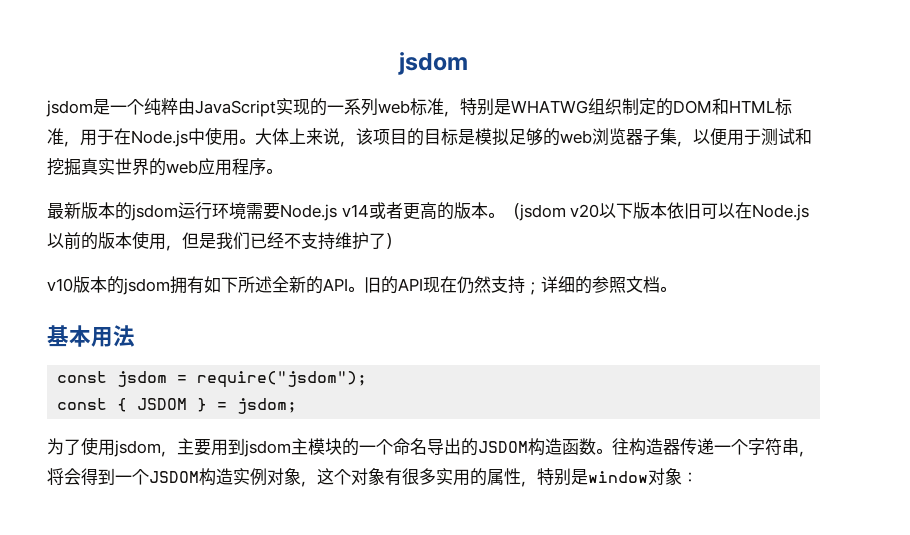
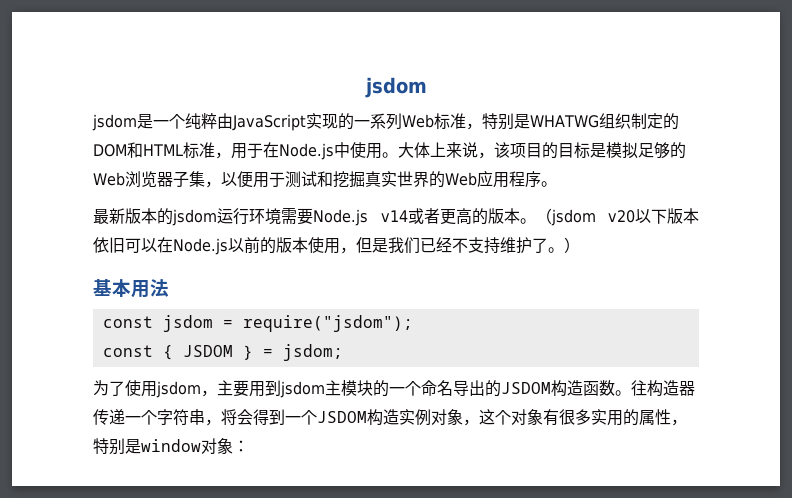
- jsdom是一个纯粹由JavaScript实现的一系列web标准，特别是WHATWG组织制定的DOM和HTML标准，用于在Node.js中使用。
+ jsdom是一个纯粹由JavaScript实现的一系列Web标准，特别是WHATWG组织制定的DOM和HTML标准，用于在Node.js中使用。
- 大体上来说，该项目的目标是模拟足够的web浏览器子集，以便用于测试和挖掘真实世界的web应用程序。
+ 大体上来说，该项目的目标是模拟足够的Web浏览器子集，以便用于测试和挖掘真实世界的Web应用程序。
- （jsdom v20以下版本依旧可以在Node.js以前的版本使用，但是我们已经不支持维护了）
+ （jsdom v20以下版本依旧可以在Node.js以前的版本使用，但是我们已经不支持维护了。）
- v10版本的jsdom拥有如下所述全新的API。旧的API现在仍然支持；详细的参照文档。

